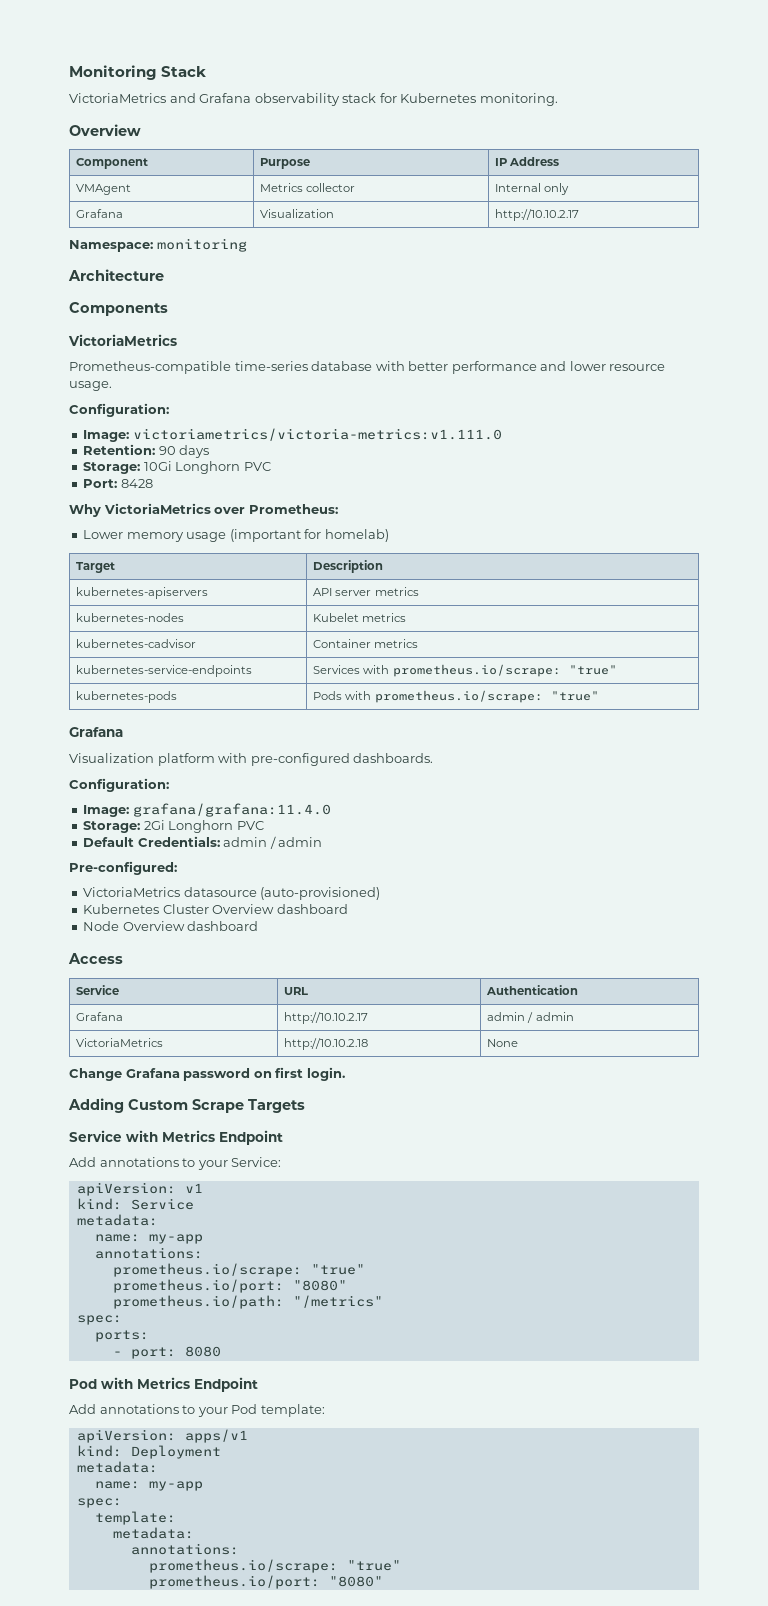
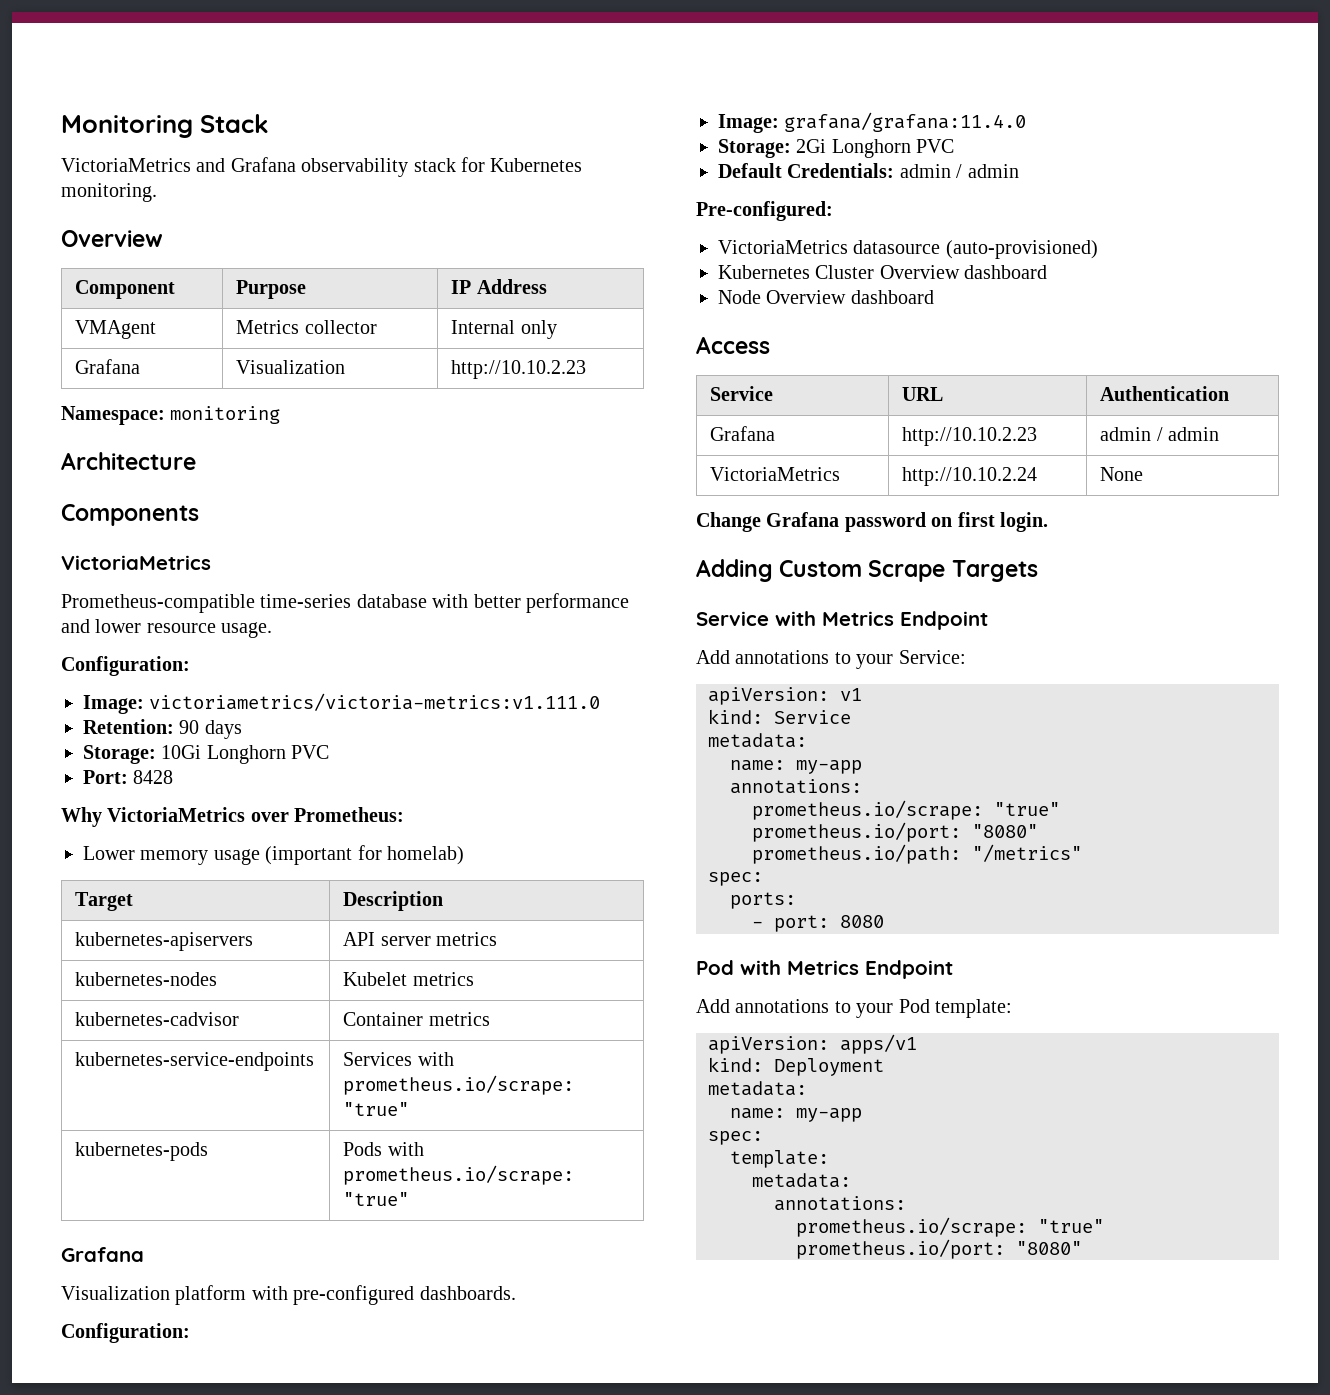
- Grafana | Visualization | http://10.10.2.17
+ Grafana | Visualization | http://10.10.2.23
- Grafana | http://10.10.2.17 | admin / admin
+ Grafana | http://10.10.2.23 | admin / admin
- VictoriaMetrics | http://10.10.2.18 | None
+ VictoriaMetrics | http://10.10.2.24 | None

